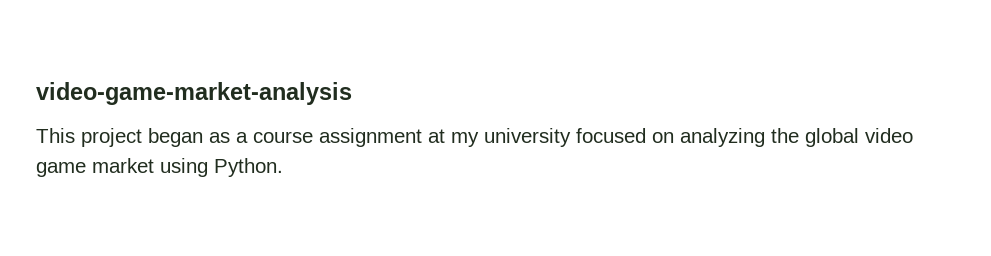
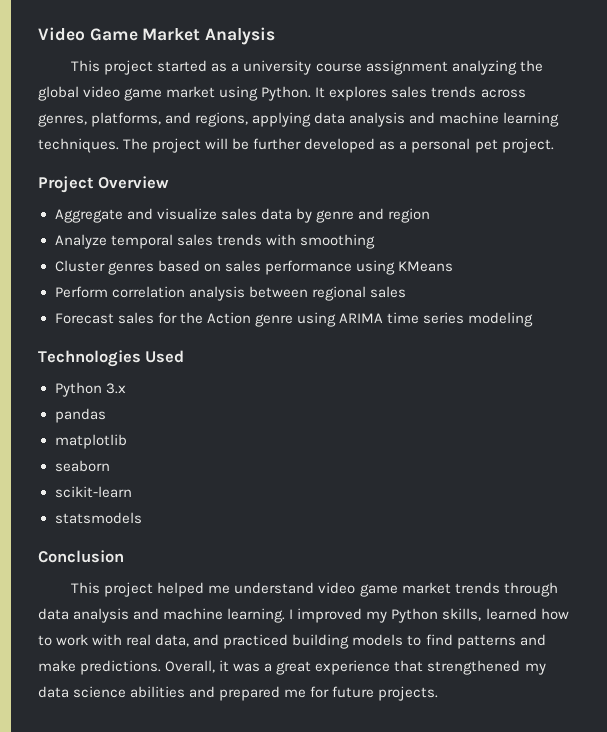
- video-game-market-analysis
- This project began as a course assignment at my university focused on analyzing the global video game market using Python.
+ Video Game Market Analysis
+ This project started as a university course assignment analyzing the global video game market using Python.
+ It explores sales trends across genres, platforms, and regions, applying data analysis and machine learning techniques. The project will be further developed as a personal pet project.
+ Project Overview
+ Aggregate and visualize sales data by genre and region
+ Analyze temporal sales trends with smoothing
+ Cluster genres based on sales performance using KMeans
+ Perform correlation analysis between regional sales
+ Forecast sales for the Action genre using ARIMA time series modeling
+ Technologies Used
+ Python 3.x
+ pandas
+ matplotlib
+ seaborn
+ scikit-learn
+ statsmodels
+ Conclusion
+ This project helped me understand video game market trends through data analysis and machine learning. I improved my Python skills, learned how to work with real data, and practiced building models to find patterns and make predictions. Overall, it was a great experience that strengthened my data science abilities and prepared me for future projects.

